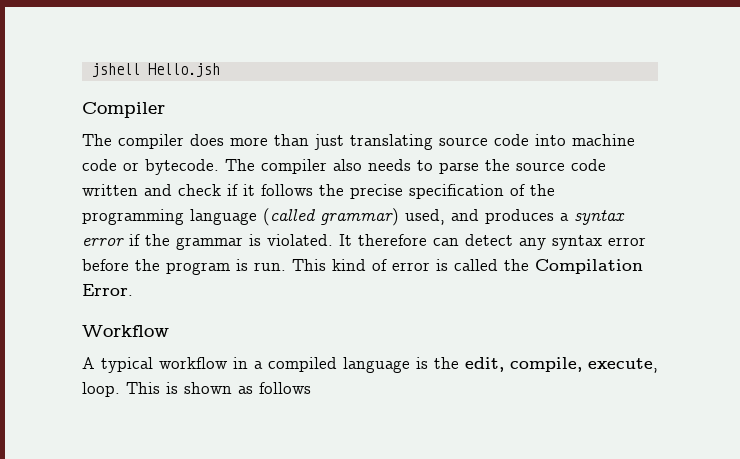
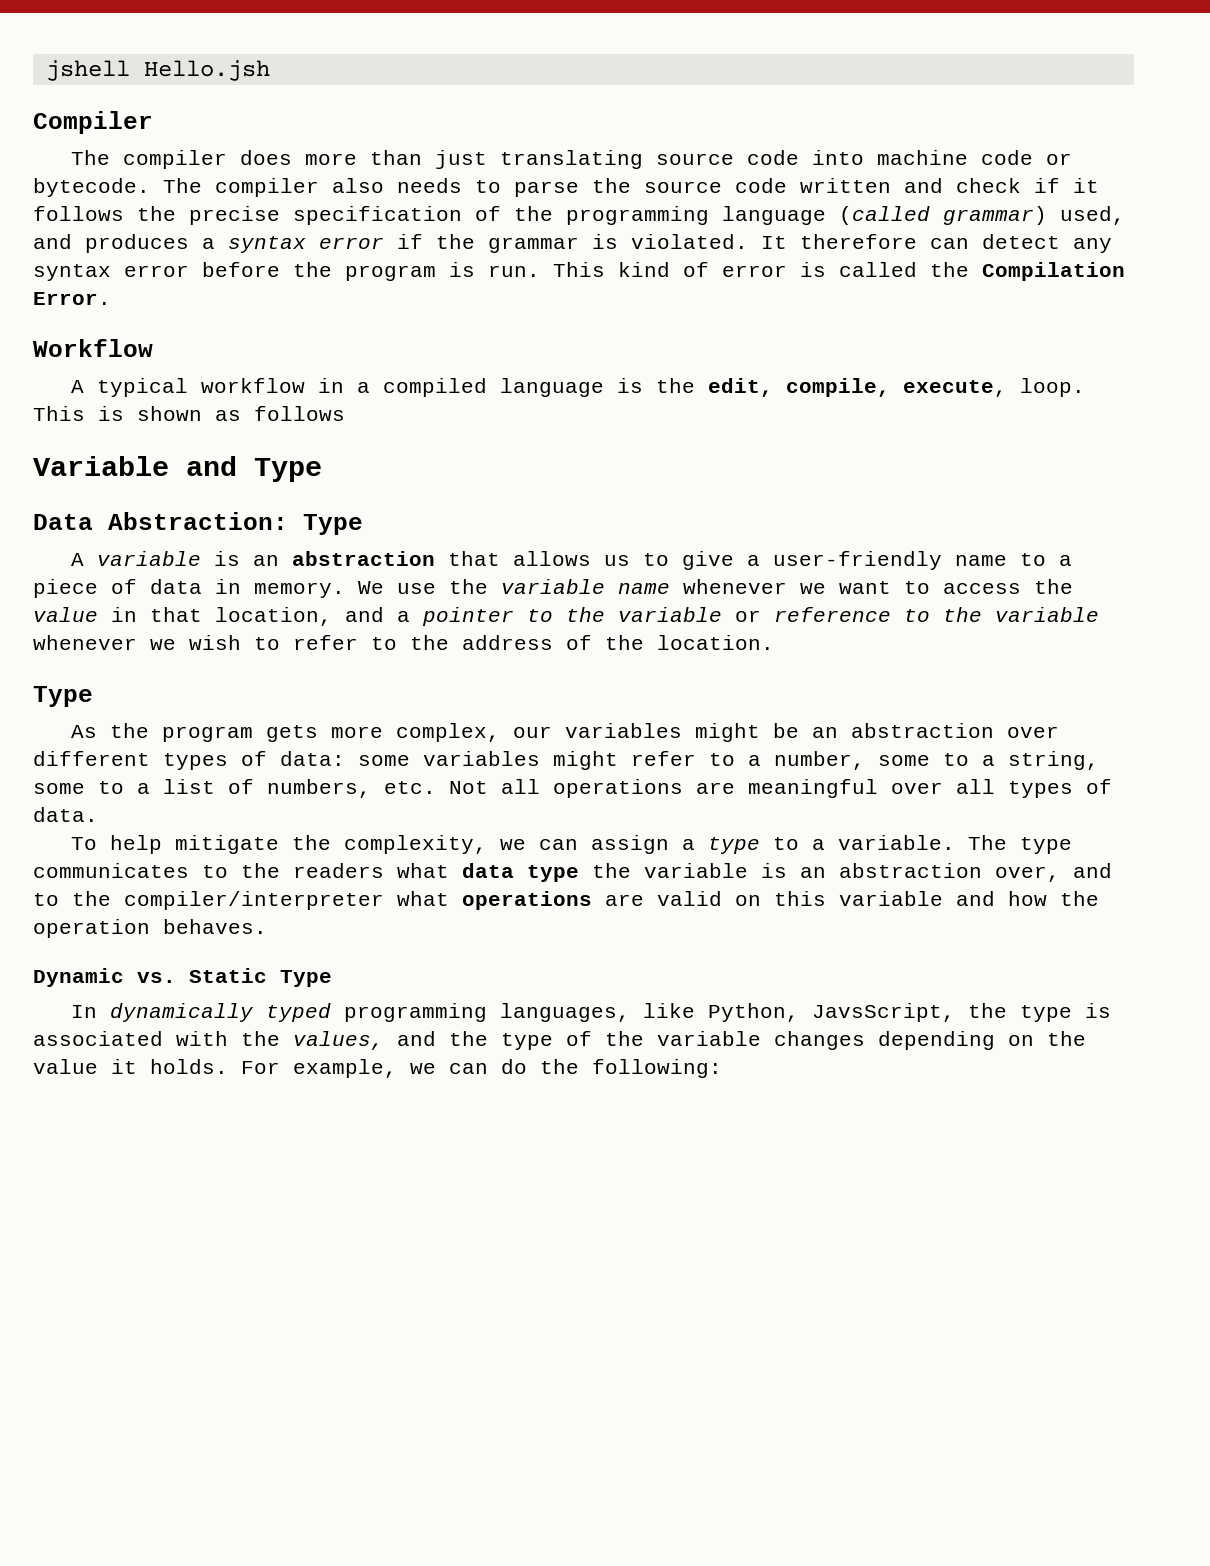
+ Variable and Type
+ Data Abstraction: Type
+ A variable is an abstraction that allows us to give a user-friendly name to a piece of data in memory. We use the variable name whenever we want to access the value in that location, and a pointer to the variable or reference to the variable whenever we wish to refer to the address of the location.
+ Type
+ As the program gets more complex, our variables might be an abstraction over different types of data: some variables might refer to a number, some to a string, some to a list of numbers, etc. Not all operations are meaningful over all types of data.
+ To help mitigate the complexity, we can assign a type to a variable. The type communicates to the readers what data type the variable is an abstraction over, and to the compiler/interpreter what operations are valid on this variable and how the operation behaves.
+ Dynamic vs. Static Type
+ In dynamically typed programming languages, like Python, JavsScript, the type is associated with the values, and the type of the variable changes depending on the value it holds. For example, we can do the following:

